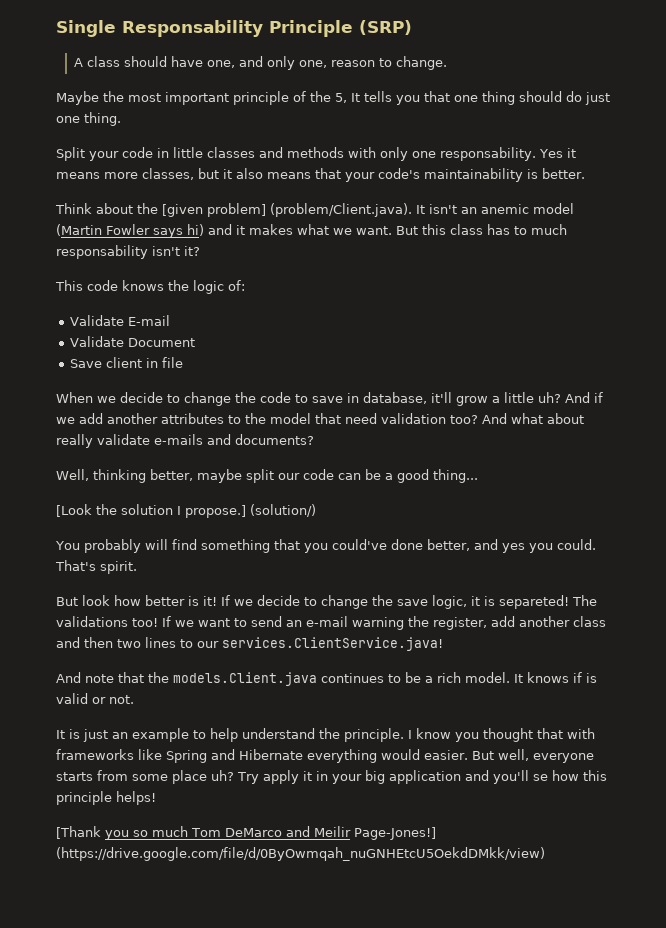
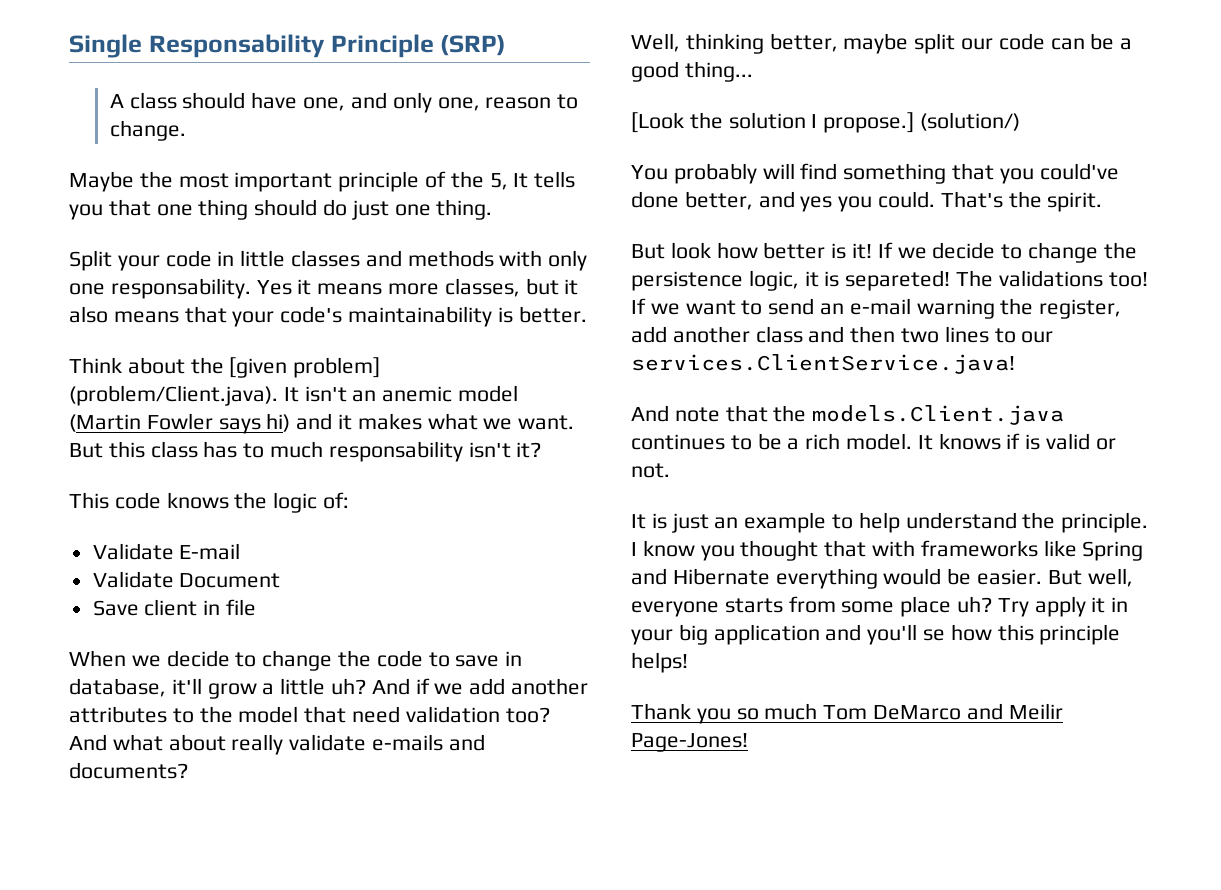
- That's spirit.
+ That's the spirit.
- If we decide to change the save logic, it is separeted!
+ If we decide to change the persistence logic, it is separeted!
- I know you thought that with frameworks like Spring and Hibernate everything would easier.
+ I know you thought that with frameworks like Spring and Hibernate everything would be easier.
- [Thank you so much Tom DeMarco and Meilir Page-Jones!] (https://drive.google.com/file/d/0ByOwmqah_nuGNHEtcU5OekdDMkk/view)
+ Thank you so much Tom DeMarco and Meilir Page-Jones!

